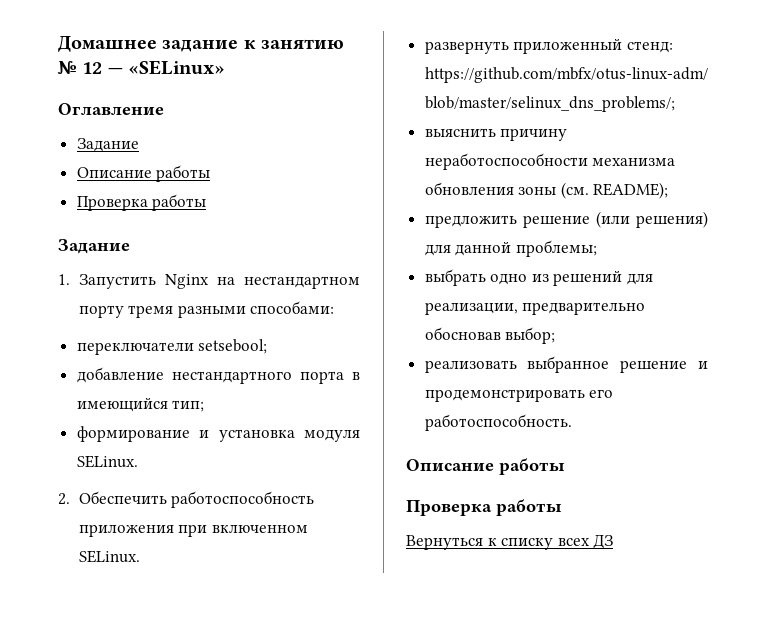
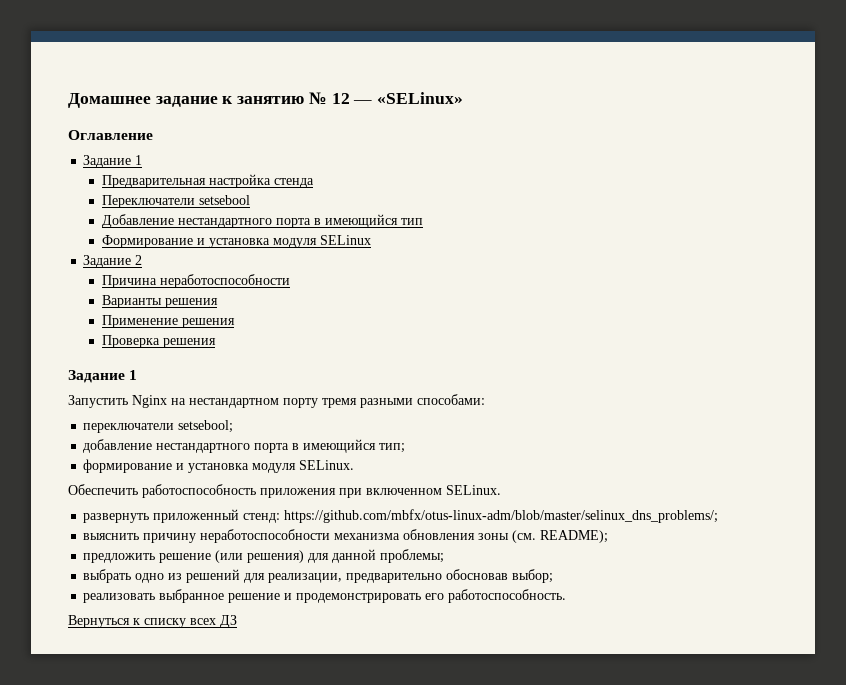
  Оглавление
- Задание
- Описание работы
- Проверка работы
- Задание
- 1. Запустить Nginx на нестандартном порту тремя разными способами:
+ Задание 1
+ Предварительная настройка стенда
+ Переключатели setsebool
+ Добавление нестандартного порта в имеющийся тип
+ Формирование и установка модуля SELinux
+ Задание 2
+ Причина неработоспособности
+ Варианты решения
+ Применение решения
+ Проверка решения
+ Задание 1
+ Запустить Nginx на нестандартном порту тремя разными способами:
- 2. Обеспечить работоспособность приложения при включенном SELinux.
+ Обеспечить работоспособность приложения при включенном SELinux.
  реализовать выбранное решение и продемонстрировать его работоспособность.
- Описание работы
- Проверка работы

